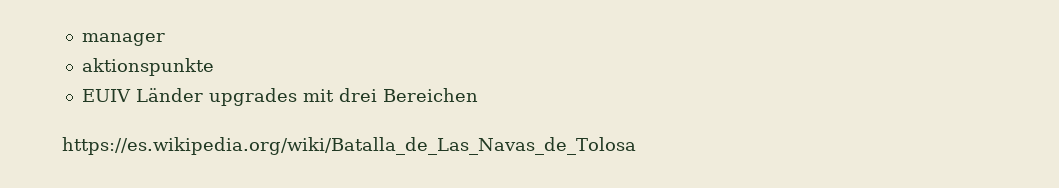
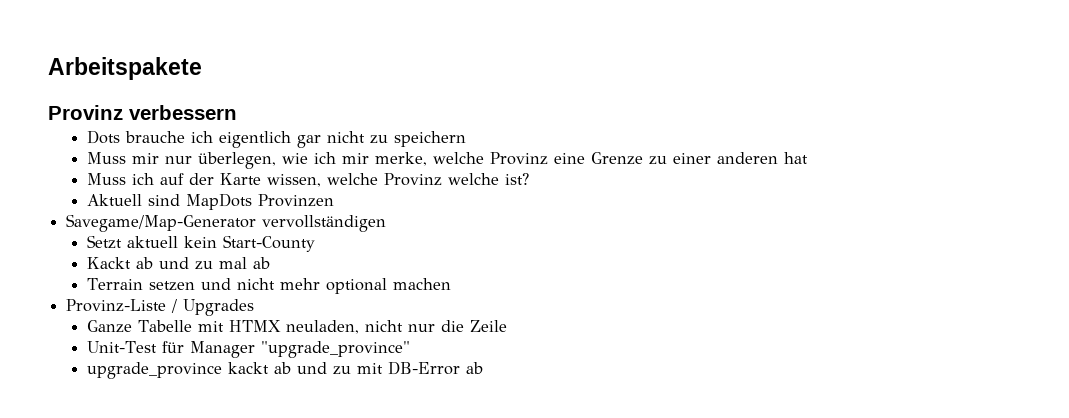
- manager
- aktionspunkte
- EUIV Länder upgrades mit drei Bereichen
- https://es.wikipedia.org/wiki/Batalla_de_Las_Navas_de_Tolosa
+ Arbeitspakete
+ Provinz verbessern
+ Dots brauche ich eigentlich gar nicht zu speichern
+ Muss mir nur überlegen, wie ich mir merke, welche Provinz eine Grenze zu einer anderen hat
+ Muss ich auf der Karte wissen, welche Provinz welche ist?
+ Aktuell sind MapDots Provinzen
+ Savegame/Map-Generator vervollständigen
+ Setzt aktuell kein Start-County
+ Kackt ab und zu mal ab
+ Terrain setzen und nicht mehr optional machen
+ Provinz-Liste / Upgrades
+ Ganze Tabelle mit HTMX neuladen, nicht nur die Zeile
+ Unit-Test für Manager "upgrade_province"
+ upgrade_province kackt ab und zu mit DB-Error ab

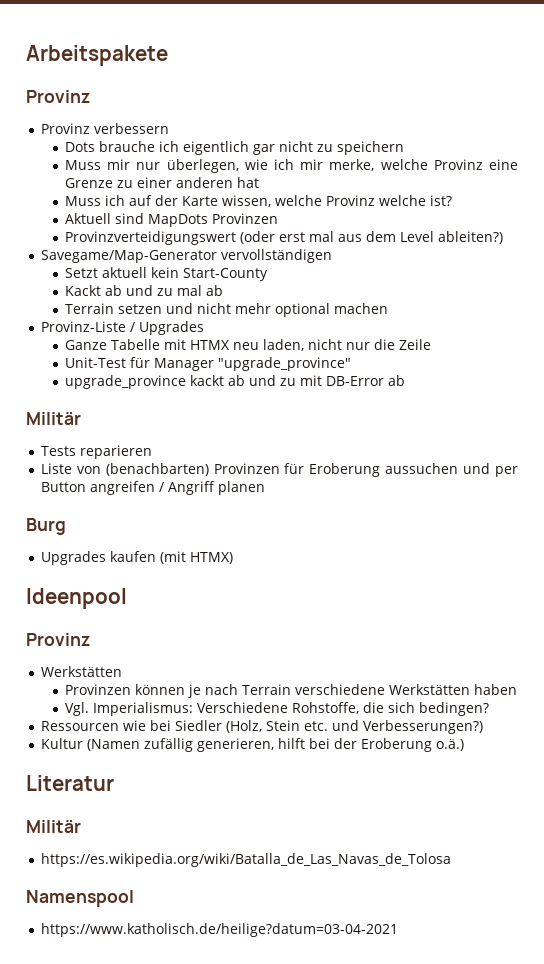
  Arbeitspakete
+ Provinz
+ Provinzverteidigungswert (oder erst mal aus dem Level ableiten?)
- Ganze Tabelle mit HTMX neuladen, nicht nur die Zeile
+ Ganze Tabelle mit HTMX neu laden, nicht nur die Zeile
  upgrade_province kackt ab und zu mit DB-Error ab
+ Militär
+ Tests reparieren
+ Liste von (benachbarten) Provinzen für Eroberung aussuchen und per Button angreifen / Angriff planen
+ Burg
+ Upgrades kaufen (mit HTMX)
+ Ideenpool
+ Provinz
+ Werkstätten
+ Provinzen können je nach Terrain verschiedene Werkstätten haben
+ Vgl. Imperialismus: Verschiedene Rohstoffe, die sich bedingen?
+ Ressourcen wie bei Siedler (Holz, Stein etc. und Verbesserungen?)
+ Kultur (Namen zufällig generieren, hilft bei der Eroberung o.ä.)
+ Literatur
+ Militär
+ https://es.wikipedia.org/wiki/Batalla_de_Las_Navas_de_Tolosa
+ Namenspool
+ https://www.katholisch.de/heilige?datum=03-04-2021

